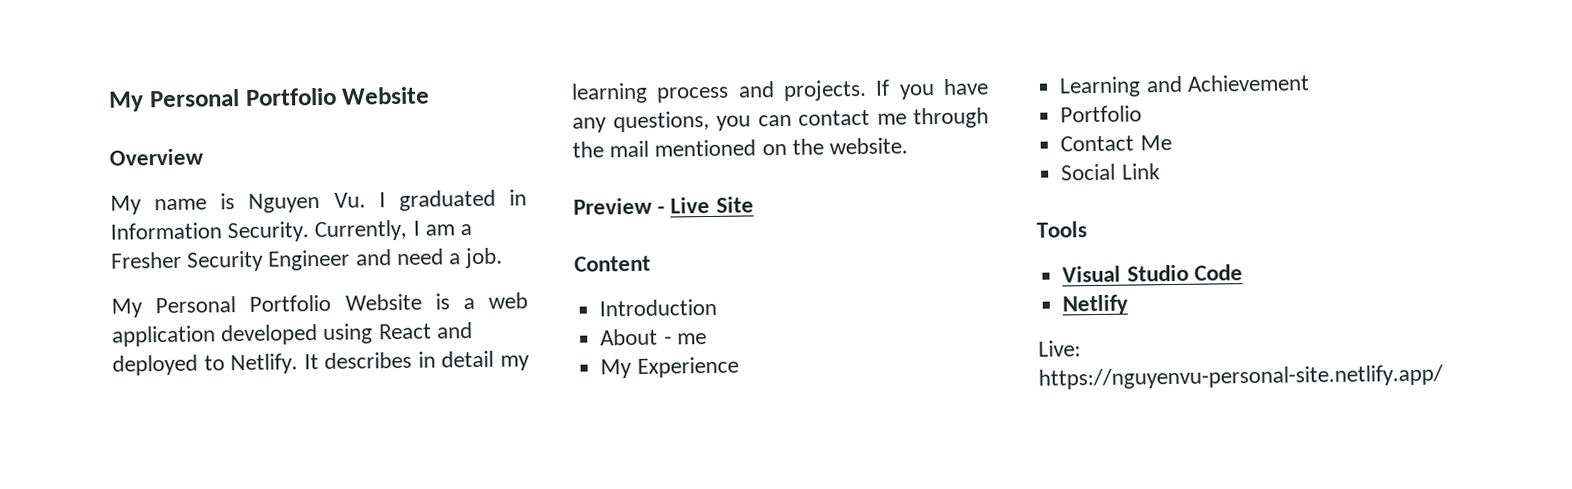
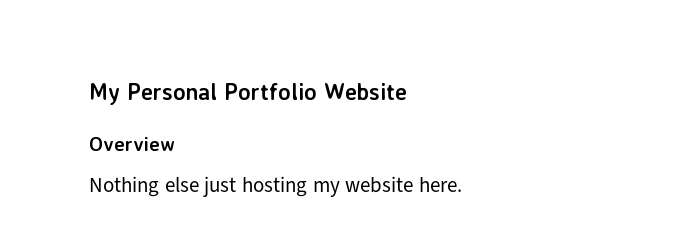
- My name is Nguyen Vu. I graduated in Information Security. Currently, I am a Fresher Security Engineer and need a job.
- My Personal Portfolio Website is a web application developed using React and deployed to Netlify. It describes in detail my learning process and projects. If you have any questions, you can contact me through the mail mentioned on the website.
- Preview - Live Site
- Content
- Introduction
- About - me
- My Experience
- Learning and Achievement
- Portfolio
- Contact Me
- Social Link
- Tools
- Visual Studio Code
- Netlify
- Live: https://nguyenvu-personal-site.netlify.app/
+ Nothing else just hosting my website here.

